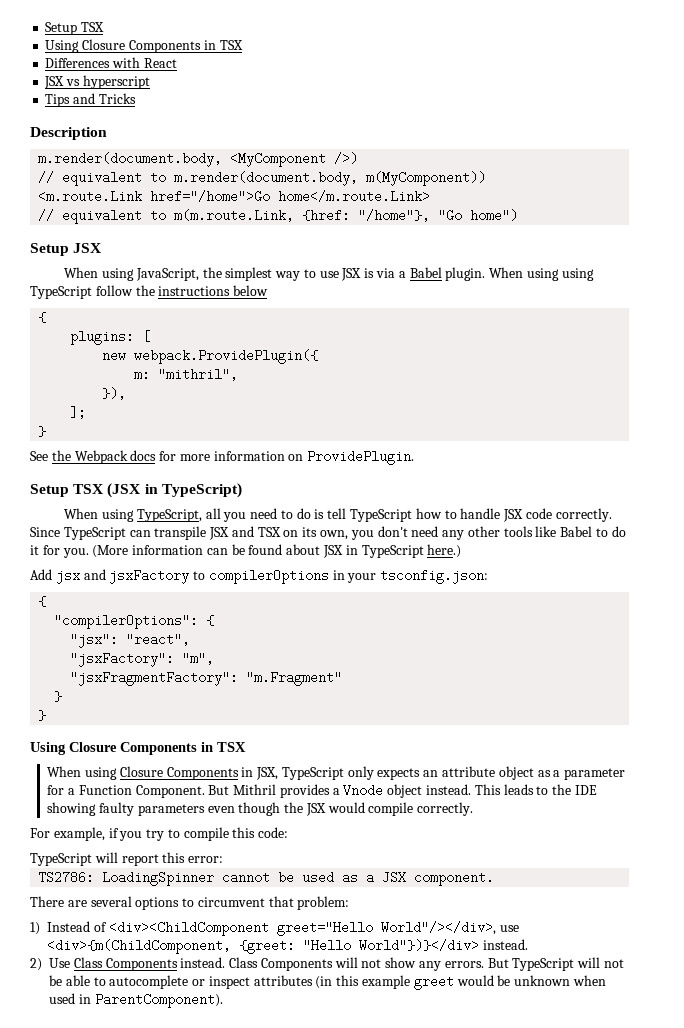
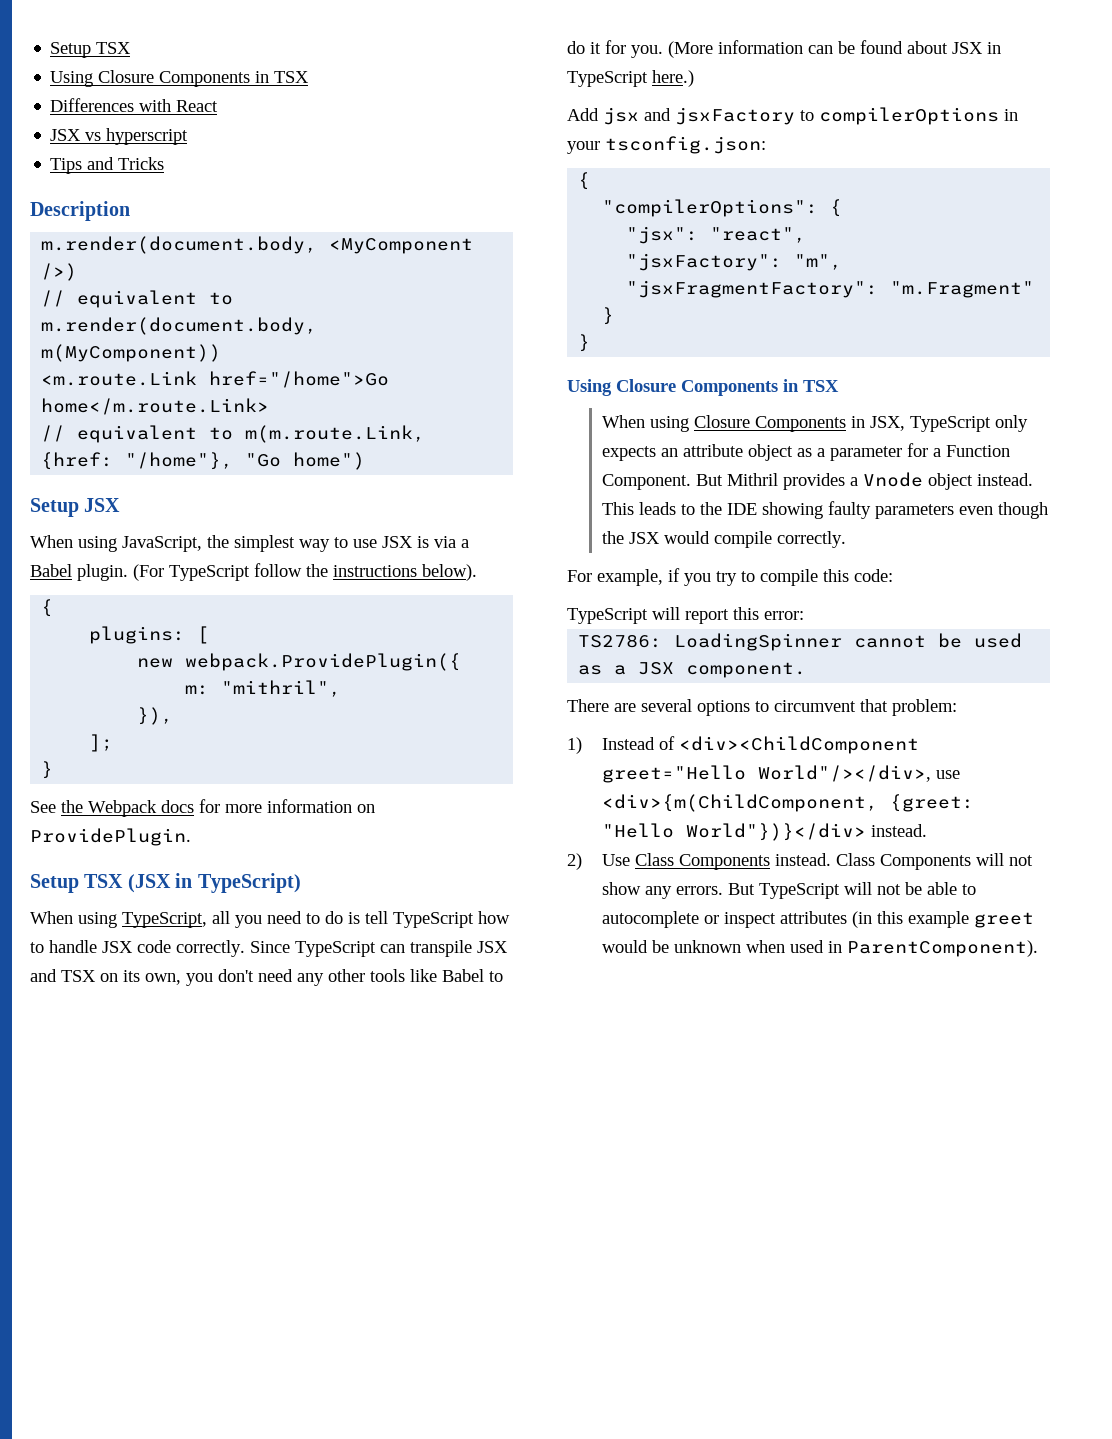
- When using using TypeScript follow the instructions below
+ (For TypeScript follow the instructions below).

